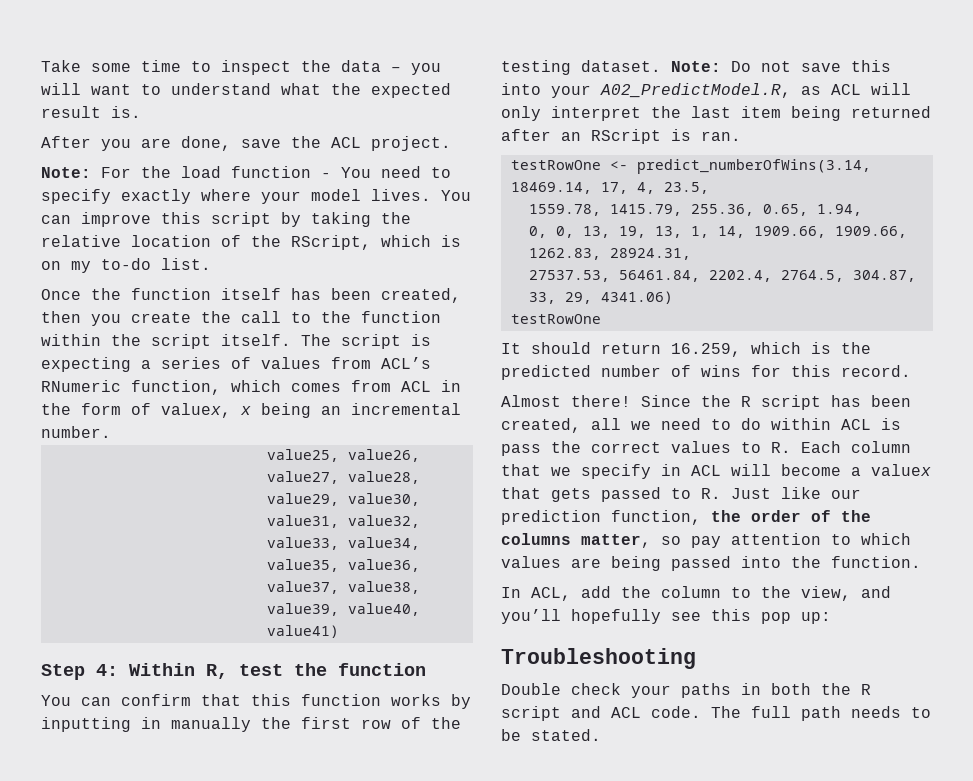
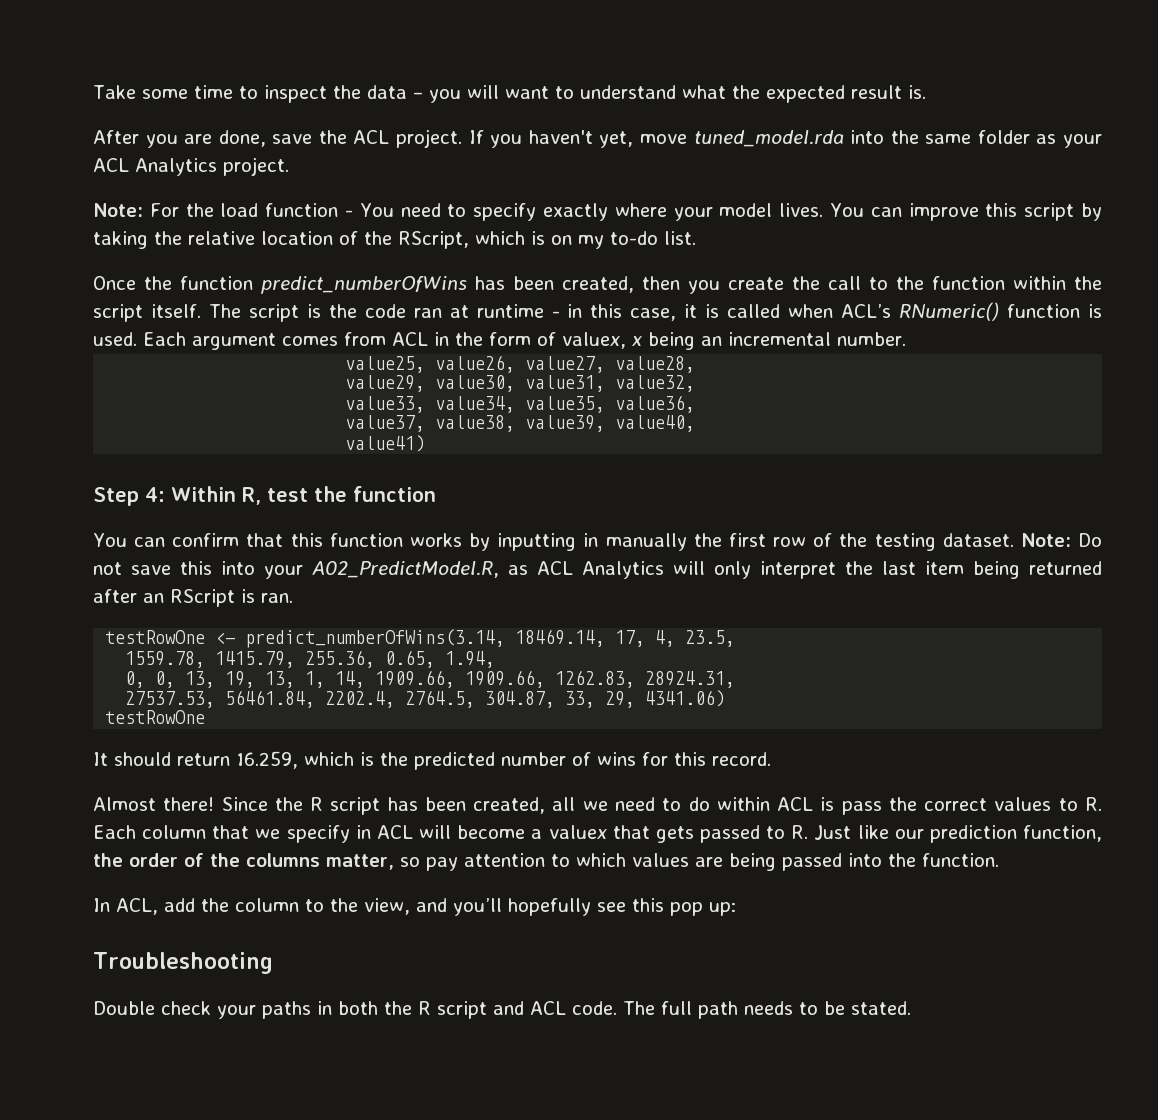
+ If you haven't yet, move tuned_model.rda into the same folder as your ACL Analytics project.
- Once the function itself has been created, then you create the call to the function within the script itself.
+ Once the function predict_numberOfWins has been created, then you create the call to the function within the script itself.
- The script is expecting a series of values from ACL’s RNumeric function, which comes from ACL in the form of valuex, x being an incremental number.
+ The script is the code ran at runtime - in this case, it is called when ACL’s RNumeric() function is used. Each argument comes from ACL in the form of valuex, x being an incremental number.
- Note: Do not save this into your A02_PredictModel.R, as ACL will only interpret the last item being returned after an RScript is ran.
+ Note: Do not save this into your A02_PredictModel.R, as ACL Analytics will only interpret the last item being returned after an RScript is ran.

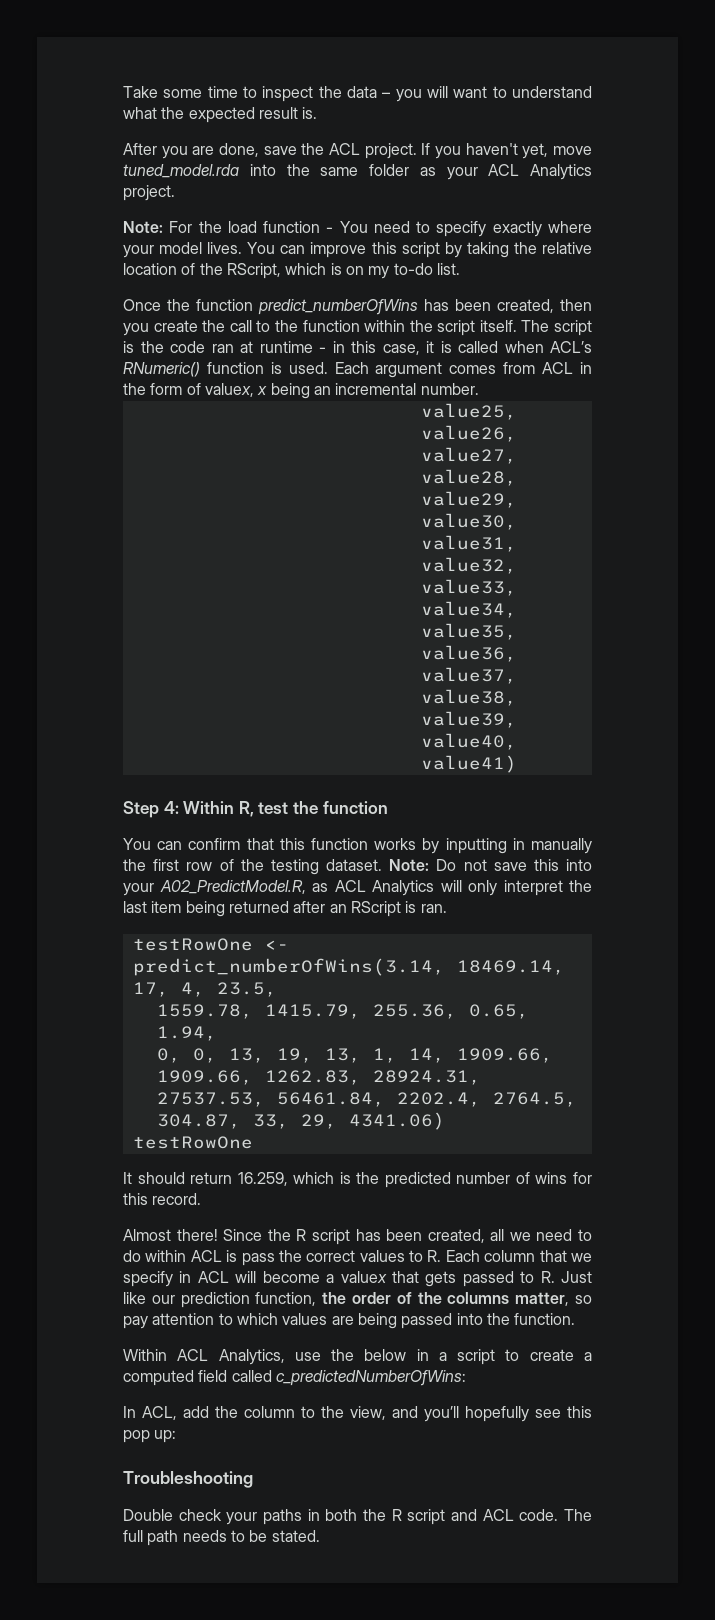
+ Within ACL Analytics, use the below in a script to create a computed field called c_predictedNumberOfWins:

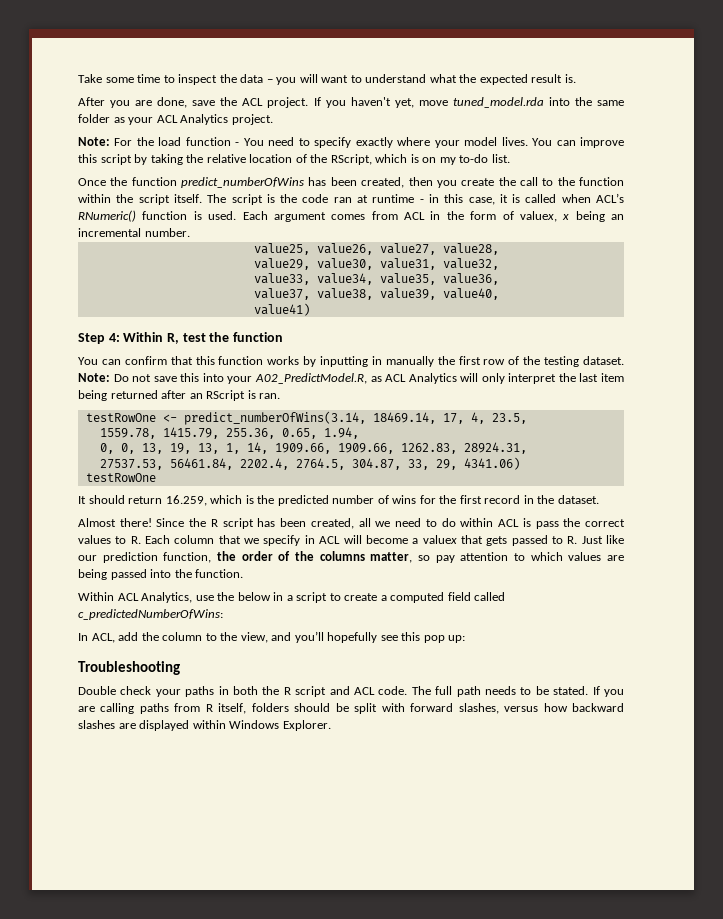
- It should return 16.259, which is the predicted number of wins for this record.
+ It should return 16.259, which is the predicted number of wins for the first record in the dataset.
+ If you are calling paths from R itself, folders should be split with forward slashes, versus how backward slashes are displayed within Windows Explorer.

